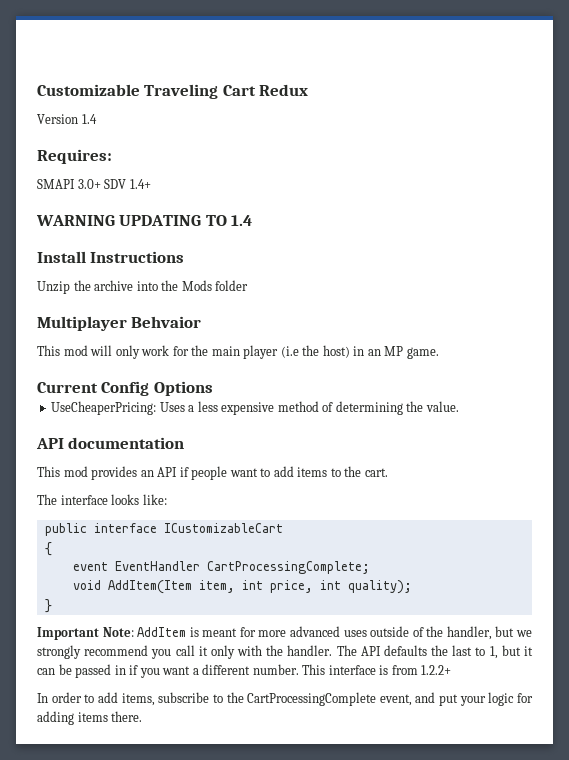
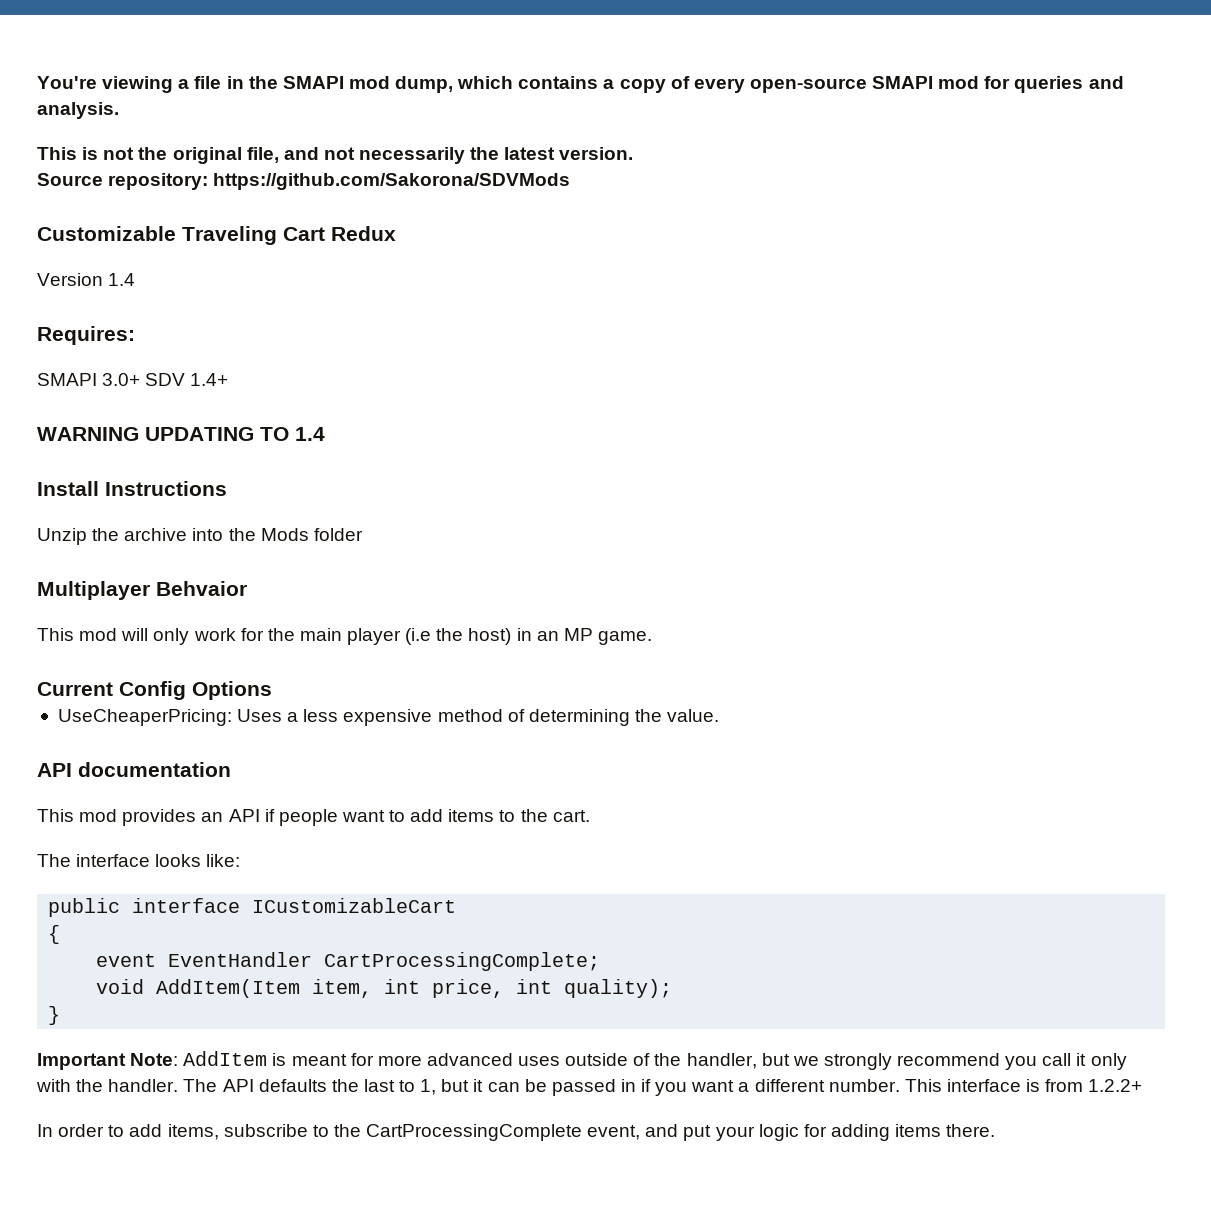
+ You're viewing a file in the SMAPI mod dump, which contains a copy of every open-source SMAPI mod for queries and analysis.
+ This is not the original file, and not necessarily the latest version.
+ Source repository: https://github.com/Sakorona/SDVMods

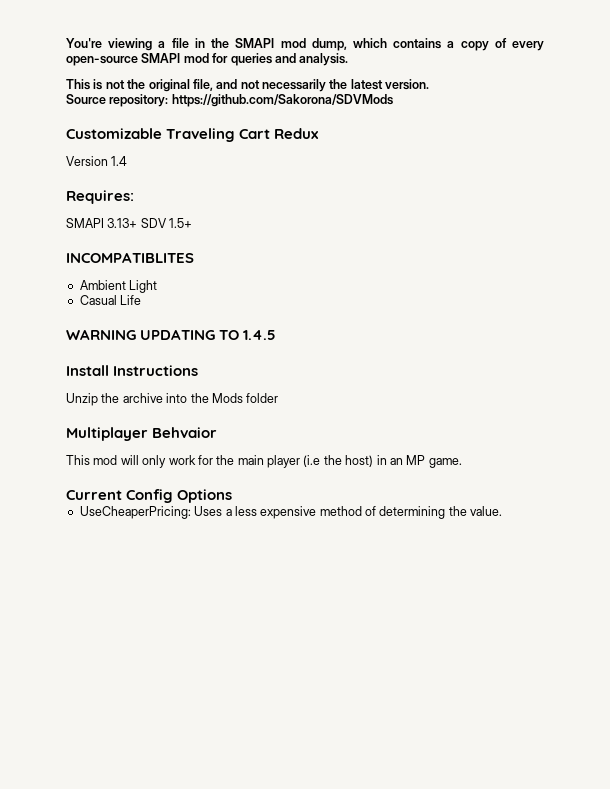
- SMAPI 3.0+ SDV 1.4+
+ SMAPI 3.13+ SDV 1.5+
+ INCOMPATIBLITES
+ Ambient Light
+ Casual Life
- WARNING UPDATING TO 1.4
+ WARNING UPDATING TO 1.4.5
- API documentation
- This mod provides an API if people want to add items to the cart.
- The interface looks like:
- public interface ICustomizableCart
- {
- event EventHandler CartProcessingComplete;
- void AddItem(Item item, int price, int quality);
- }
- Important Note: AddItem is meant for more advanced uses outside of the handler, but we strongly recommend you call it only with the handler. The API defaults the last to 1, but it can be passed in if you want a different number. This interface is from 1.2.2+
- In order to add items, subscribe to the CartProcessingComplete event, and put your logic for adding items there.

